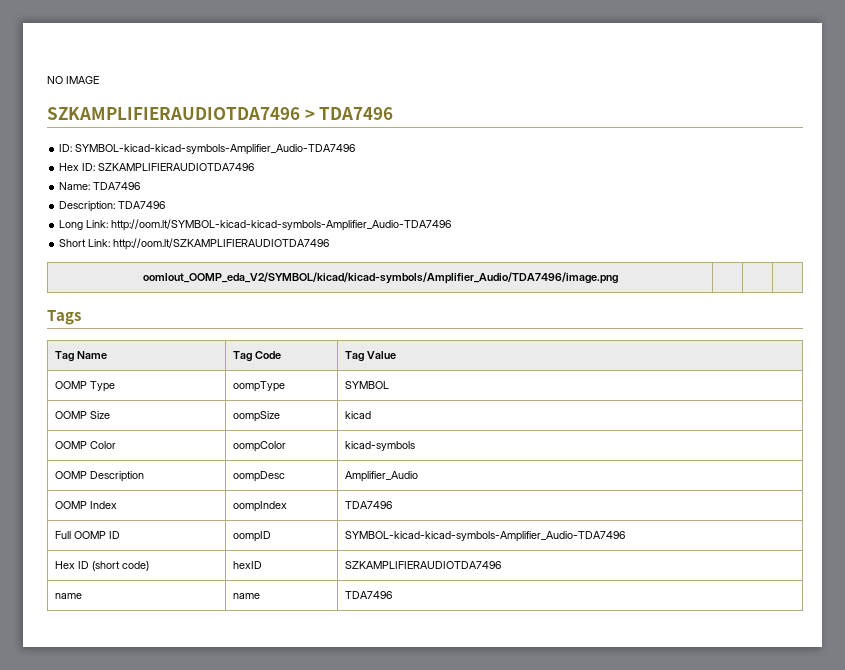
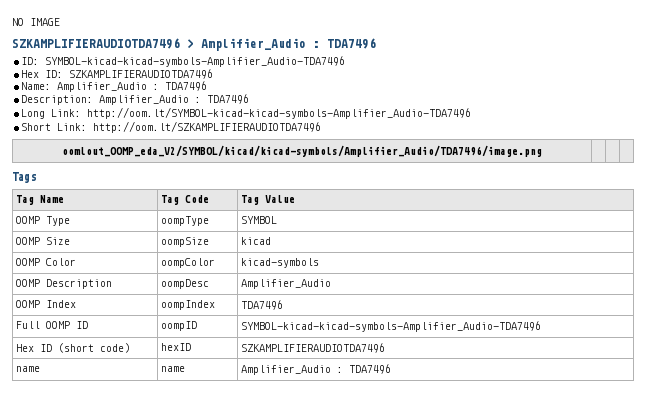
- SZKAMPLIFIERAUDIOTDA7496 > TDA7496
+ SZKAMPLIFIERAUDIOTDA7496 > Amplifier_Audio : TDA7496
- Name: TDA7496
+ Name: Amplifier_Audio : TDA7496
- Description: TDA7496
+ Description: Amplifier_Audio : TDA7496
- name | name | TDA7496
+ name | name | Amplifier_Audio : TDA7496

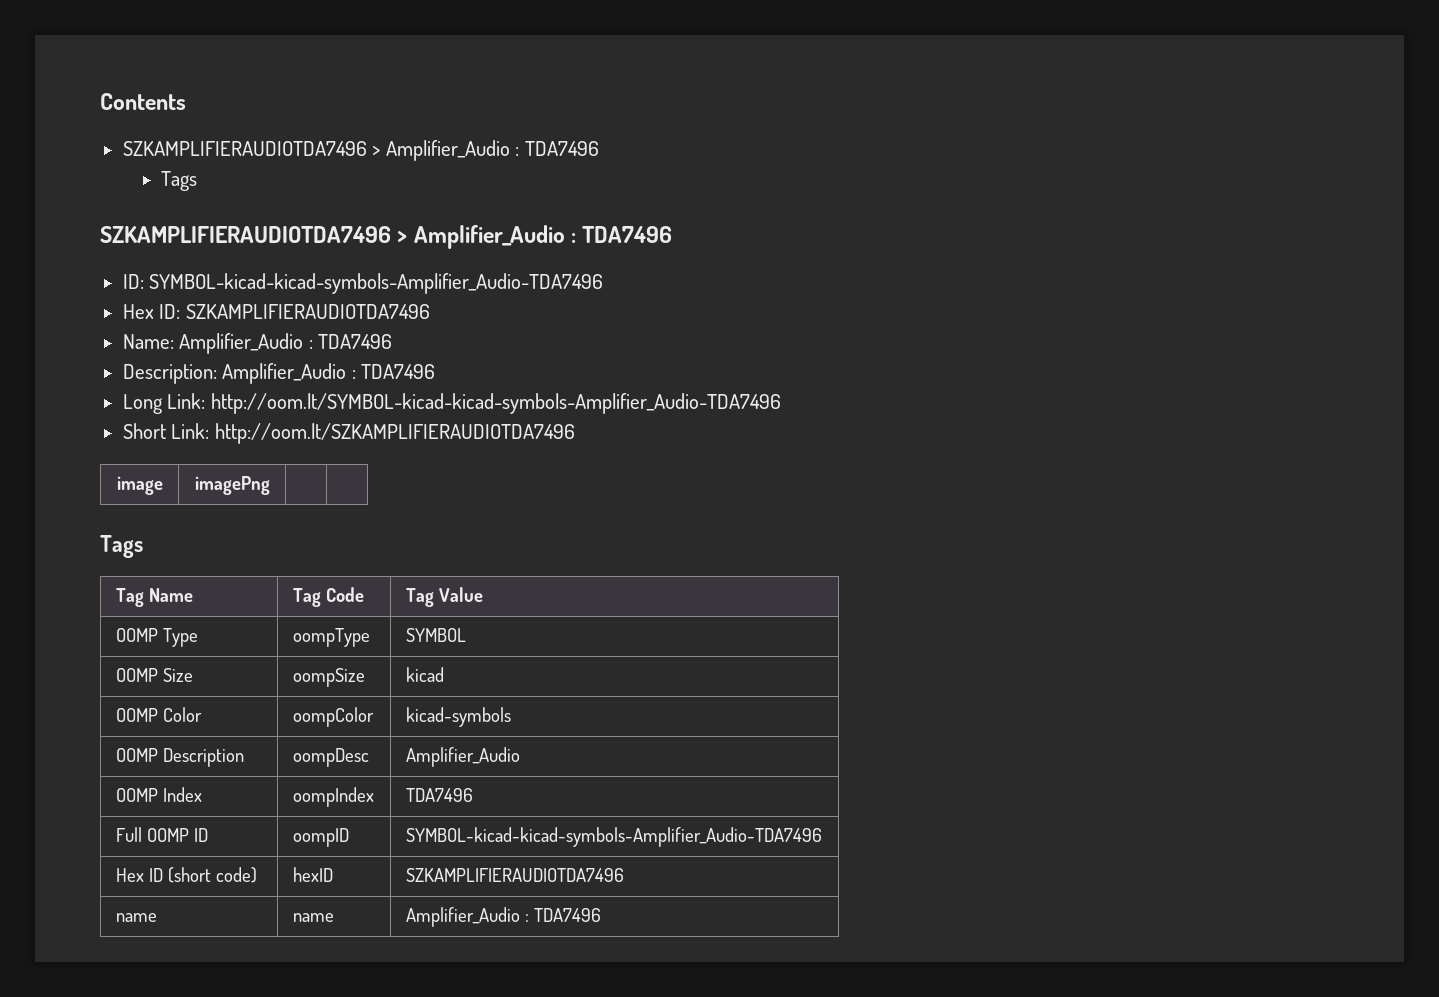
- NO IMAGE
+ Contents
+ SZKAMPLIFIERAUDIOTDA7496 > Amplifier_Audio : TDA7496
+ Tags
- oomlout_OOMP_eda_V2/SYMBOL/kicad/kicad-symbols/Amplifier_Audio/TDA7496/image.png | | |
+ image | imagePng | |

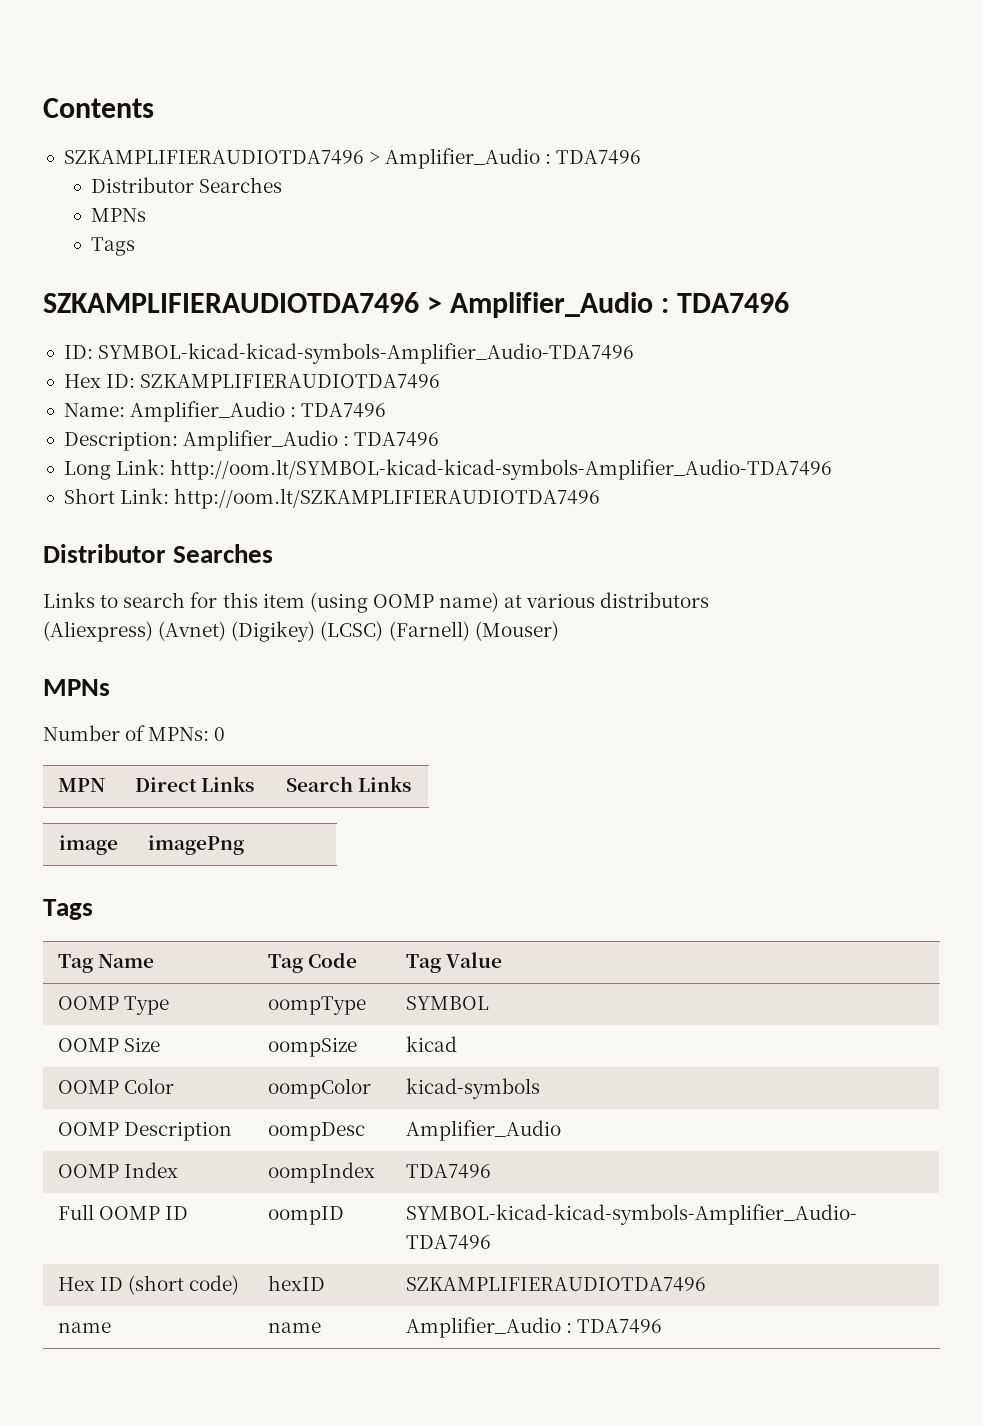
  Contents
  SZKAMPLIFIERAUDIOTDA7496 > Amplifier_Audio : TDA7496
+ Distributor Searches
+ MPNs
  Short Link: http://oom.lt/SZKAMPLIFIERAUDIOTDA7496
+ Distributor Searches
+ Links to search for this item (using OOMP name) at various distributors
+ (Aliexpress) (Avnet) (Digikey) (LCSC) (Farnell) (Mouser)
+ MPNs
+ Number of MPNs: 0
+ MPN | Direct Links | Search Links

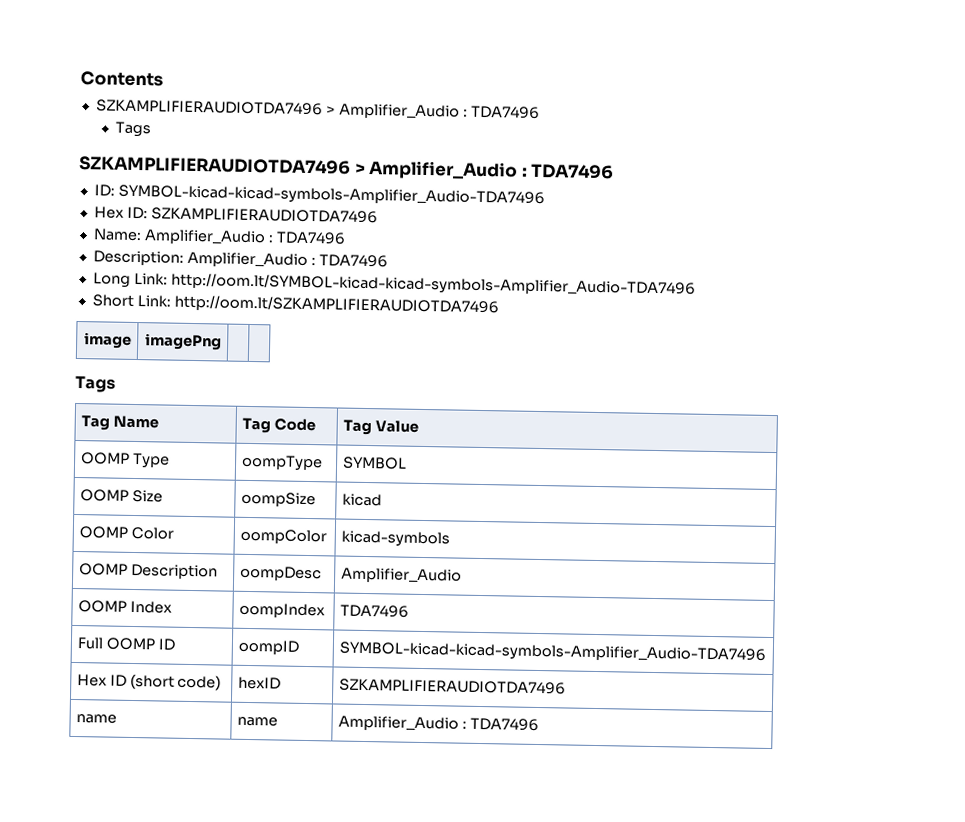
  Contents
  SZKAMPLIFIERAUDIOTDA7496 > Amplifier_Audio : TDA7496
- Distributor Searches
- MPNs
  Short Link: http://oom.lt/SZKAMPLIFIERAUDIOTDA7496
- Distributor Searches
- Links to search for this item (using OOMP name) at various distributors
- (Aliexpress) (Avnet) (Digikey) (LCSC) (Farnell) (Mouser)
- MPNs
- Number of MPNs: 0
- MPN | Direct Links | Search Links

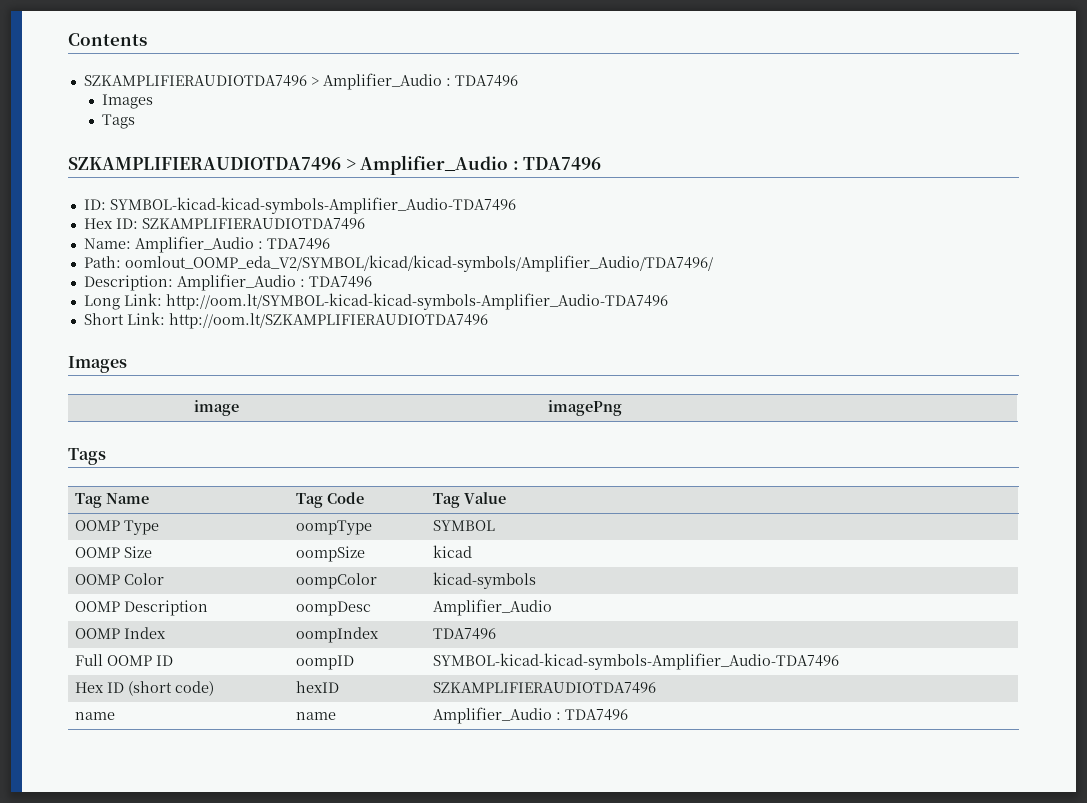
  Contents
  SZKAMPLIFIERAUDIOTDA7496 > Amplifier_Audio : TDA7496
+ Images
+ Path: oomlout_OOMP_eda_V2/SYMBOL/kicad/kicad-symbols/Amplifier_Audio/TDA7496/
  Short Link: http://oom.lt/SZKAMPLIFIERAUDIOTDA7496
+ Images

